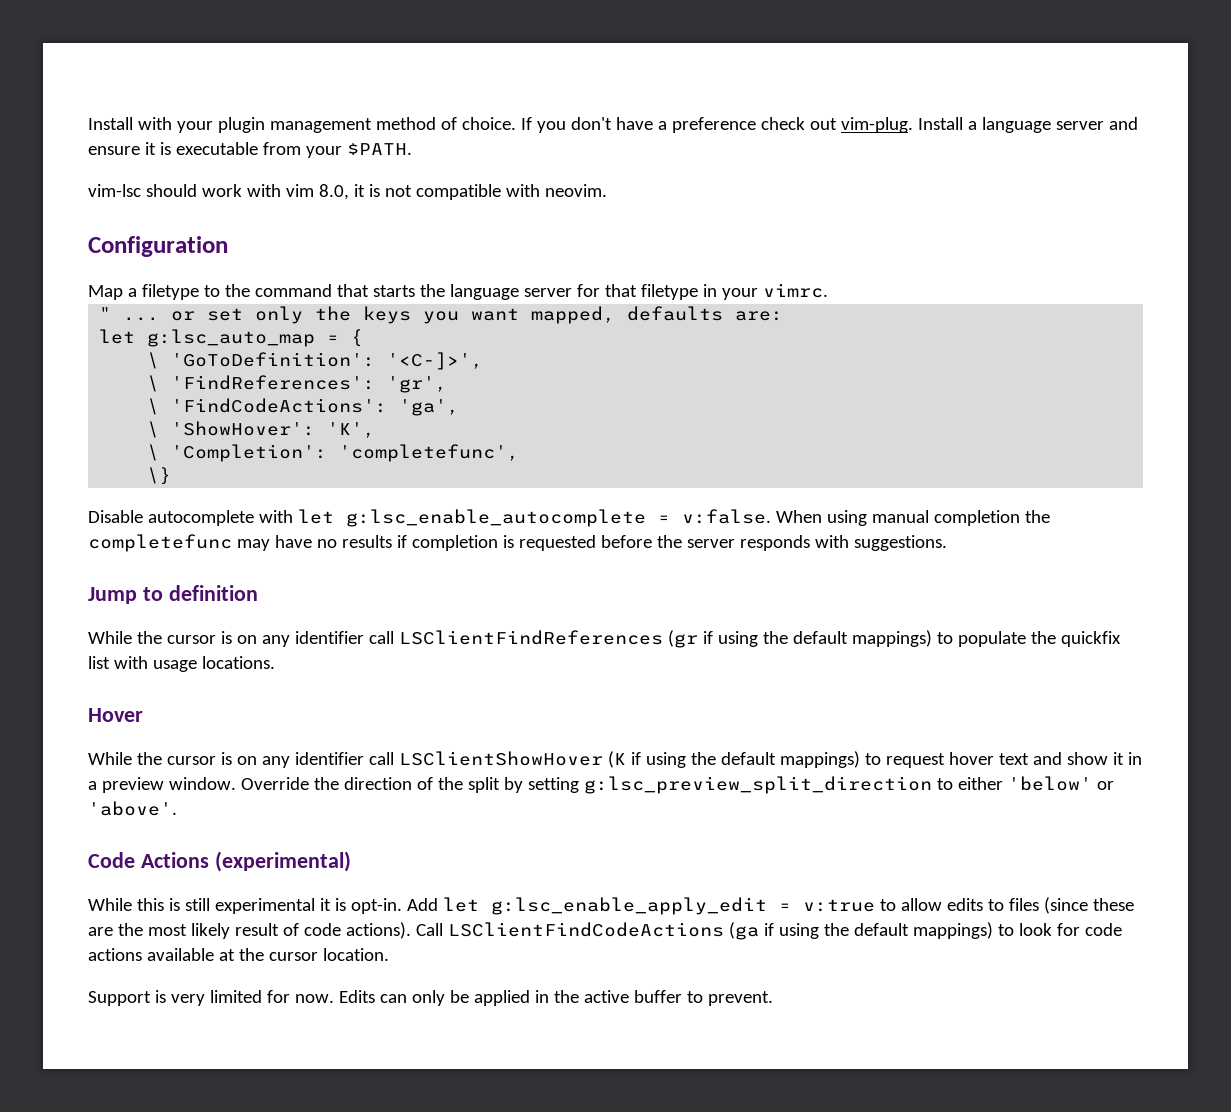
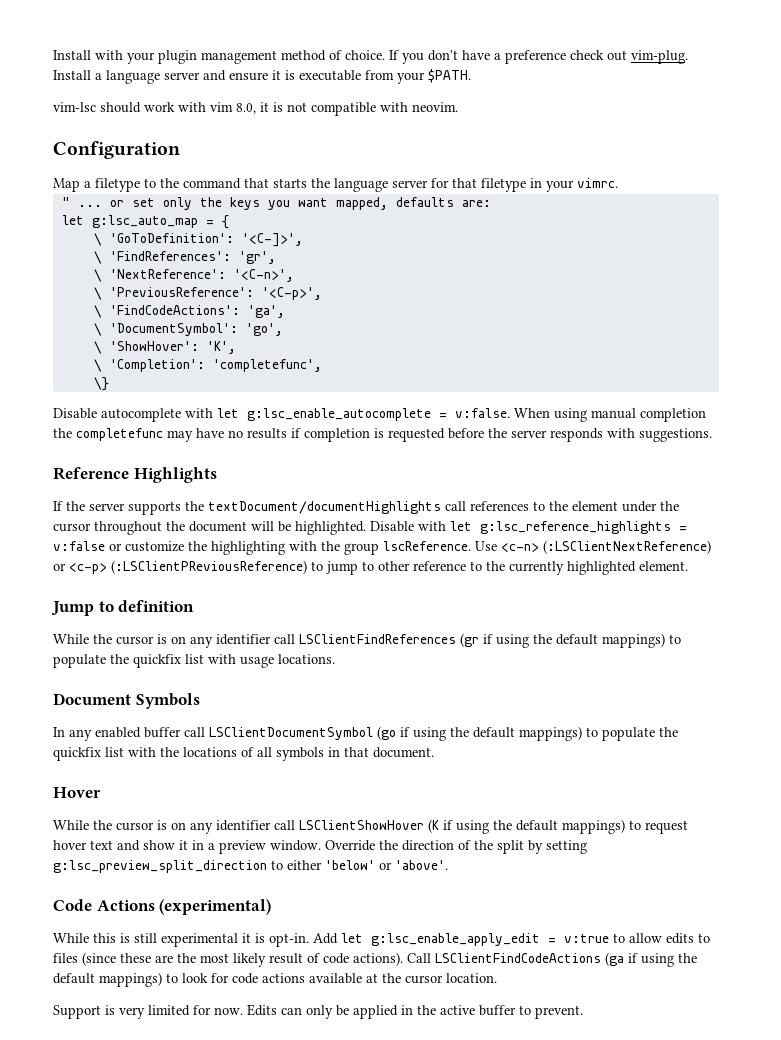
+ \ 'NextReference': '<C-n>',
+ \ 'PreviousReference': '<C-p>',
+ \ 'DocumentSymbol': 'go',
+ Reference Highlights
+ If the server supports the textDocument/documentHighlights call references to the element under the cursor throughout the document will be highlighted. Disable with let g:lsc_reference_highlights = v:false or customize the highlighting with the group lscReference. Use <c-n> (:LSClientNextReference) or <c-p> (:LSClientPReviousReference) to jump to other reference to the currently highlighted element.
+ Document Symbols
+ In any enabled buffer call LSClientDocumentSymbol (go if using the default mappings) to populate the quickfix list with the locations of all symbols in that document.

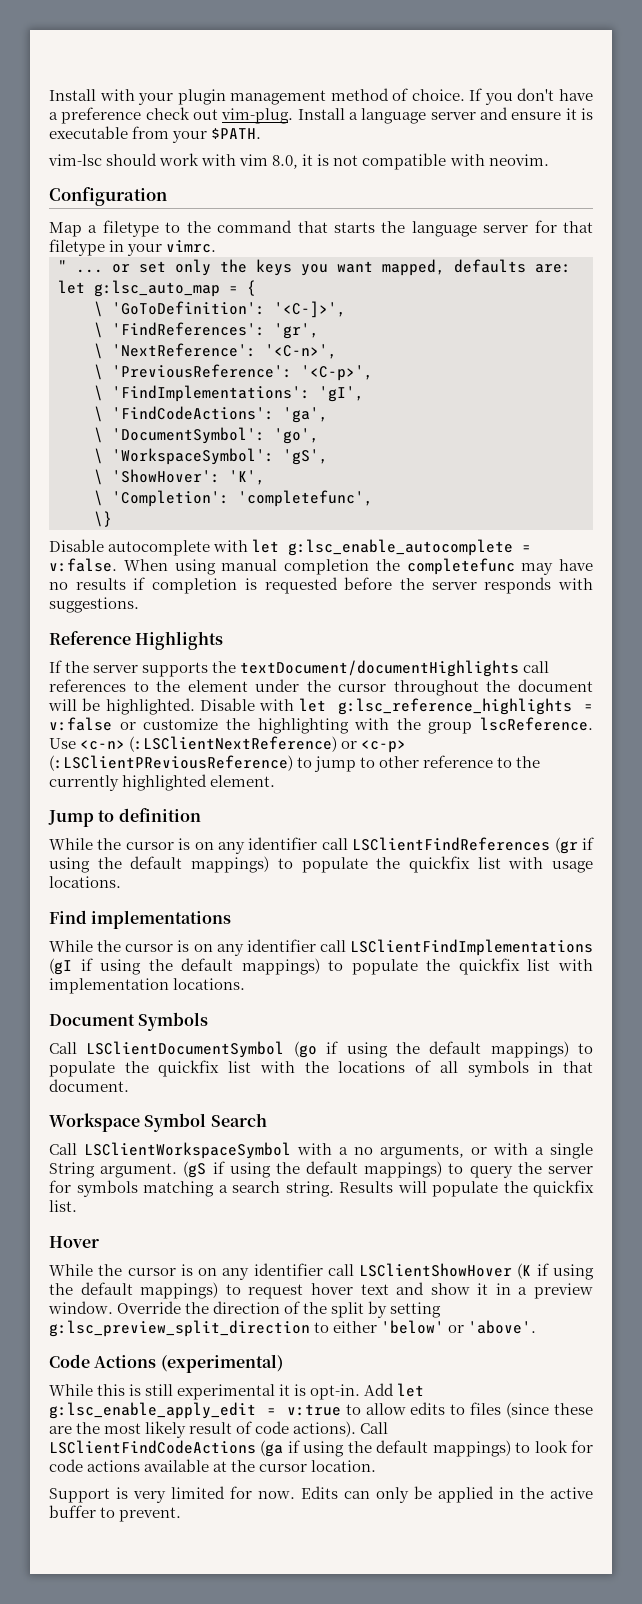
+ \ 'FindImplementations': 'gI',
+ \ 'WorkspaceSymbol': 'gS',
+ Find implementations
+ While the cursor is on any identifier call LSClientFindImplementations (gI if using the default mappings) to populate the quickfix list with implementation locations.
  Document Symbols
- In any enabled buffer call LSClientDocumentSymbol (go if using the default mappings) to populate the quickfix list with the locations of all symbols in that document.
+ Call LSClientDocumentSymbol (go if using the default mappings) to populate the quickfix list with the locations of all symbols in that document.
+ Workspace Symbol Search
+ Call LSClientWorkspaceSymbol with a no arguments, or with a single String argument. (gS if using the default mappings) to query the server for symbols matching a search string. Results will populate the quickfix list.

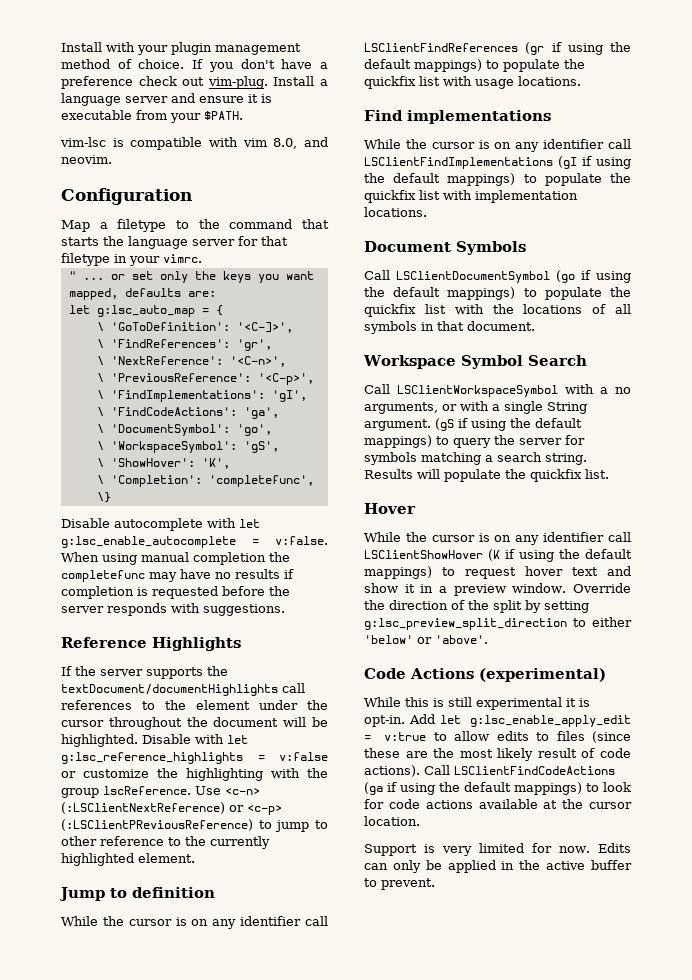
- vim-lsc should work with vim 8.0, it is not compatible with neovim.
+ vim-lsc is compatible with vim 8.0, and neovim.

